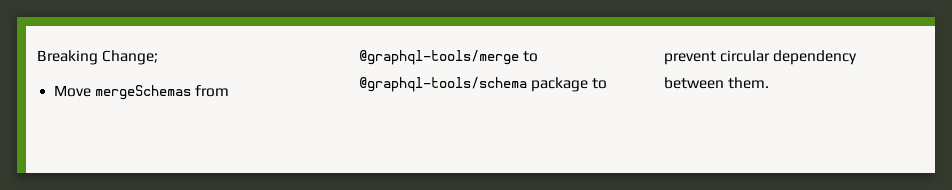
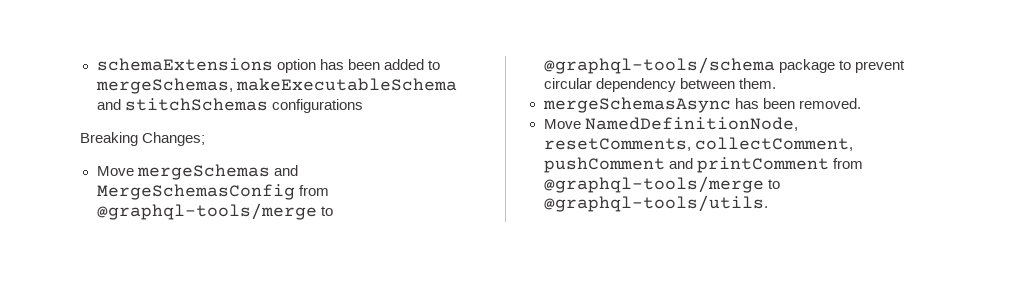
- Breaking Change;
+ schemaExtensions option has been added to mergeSchemas, makeExecutableSchema and stitchSchemas configurations
+ Breaking Changes;
- Move mergeSchemas from @graphql-tools/merge to @graphql-tools/schema package to prevent circular dependency between them.
+ Move mergeSchemas and MergeSchemasConfig from @graphql-tools/merge to @graphql-tools/schema package to prevent circular dependency between them.
+ mergeSchemasAsync has been removed.
+ Move NamedDefinitionNode, resetComments, collectComment, pushComment and printComment from @graphql-tools/merge to @graphql-tools/utils.

